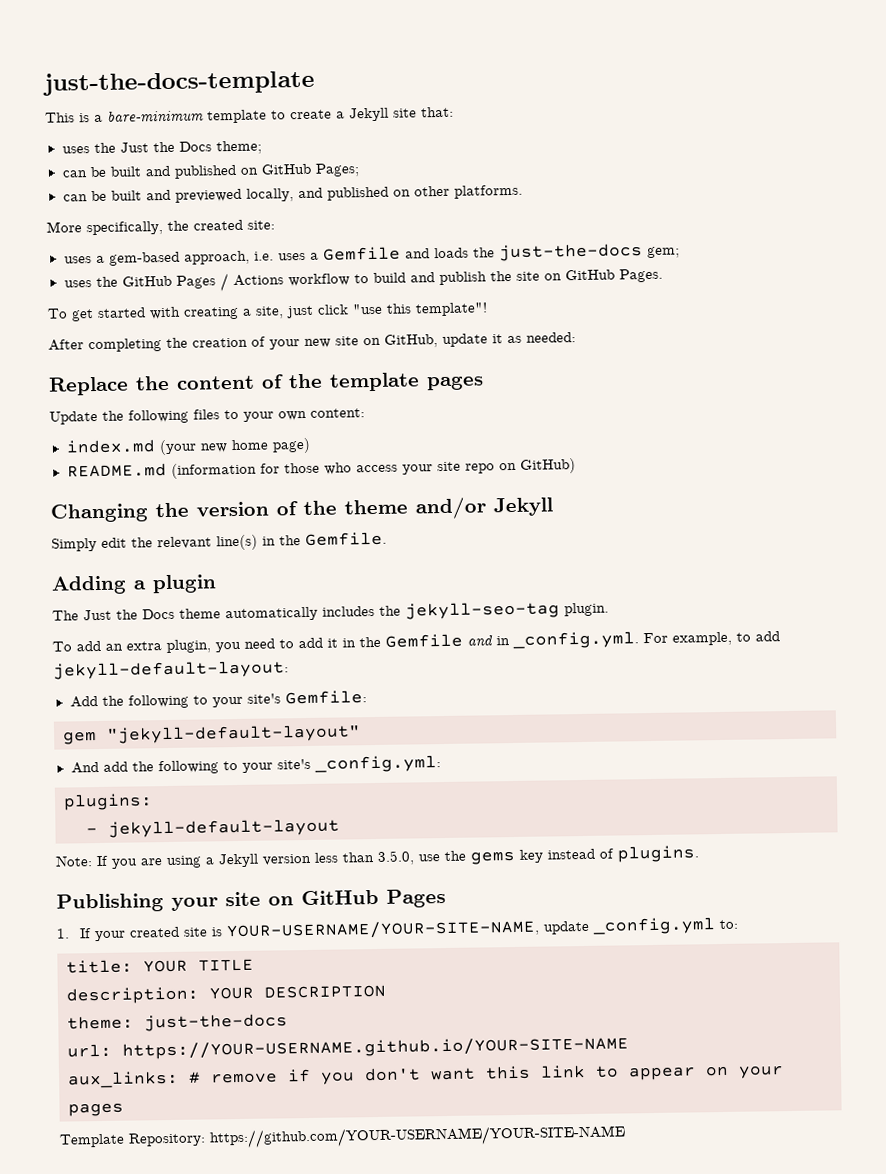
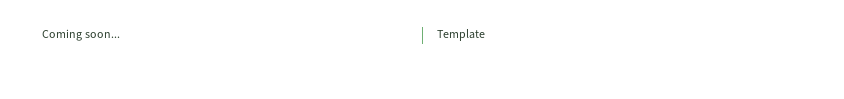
- just-the-docs-template
- This is a bare-minimum template to create a Jekyll site that:
- uses the Just the Docs theme;
- can be built and published on GitHub Pages;
- can be built and previewed locally, and published on other platforms.
- More specifically, the created site:
- uses a gem-based approach, i.e. uses a Gemfile and loads the just-the-docs gem;
- uses the GitHub Pages / Actions workflow to build and publish the site on GitHub Pages.
- To get started with creating a site, just click "use this template"!
- After completing the creation of your new site on GitHub, update it as needed:
- Replace the content of the template pages
- Update the following files to your own content:
- index.md (your new home page)
- README.md (information for those who access your site repo on GitHub)
- Changing the version of the theme and/or Jekyll
- Simply edit the relevant line(s) in the Gemfile.
- Adding a plugin
- The Just the Docs theme automatically includes the jekyll-seo-tag plugin.
- To add an extra plugin, you need to add it in the Gemfile and in _config.yml. For example, to add jekyll-default-layout:
- Add the following to your site's Gemfile:
- gem "jekyll-default-layout"
- And add the following to your site's _config.yml:
- plugins:
- - jekyll-default-layout
- Note: If you are using a Jekyll version less than 3.5.0, use the gems key instead of plugins.
- Publishing your site on GitHub Pages
- 1. If your created site is YOUR-USERNAME/YOUR-SITE-NAME, update _config.yml to:
- title: YOUR TITLE
- description: YOUR DESCRIPTION
- theme: just-the-docs
- url: https://YOUR-USERNAME.github.io/YOUR-SITE-NAME
- aux_links: # remove if you don't want this link to appear on your pages
+ Coming soon...
- Template Repository: https://github.com/YOUR-USERNAME/YOUR-SITE-NAME
+ Template

